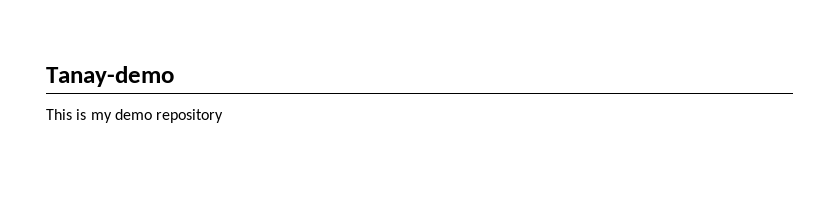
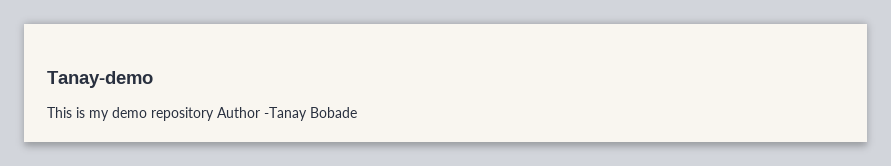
- This is my demo repository
+ This is my demo repository Author -Tanay Bobade

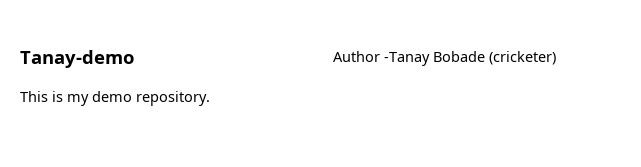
- This is my demo repository Author -Tanay Bobade
+ This is my demo repository.
+ Author -Tanay Bobade (cricketer)

